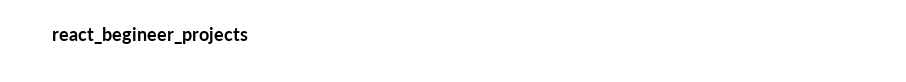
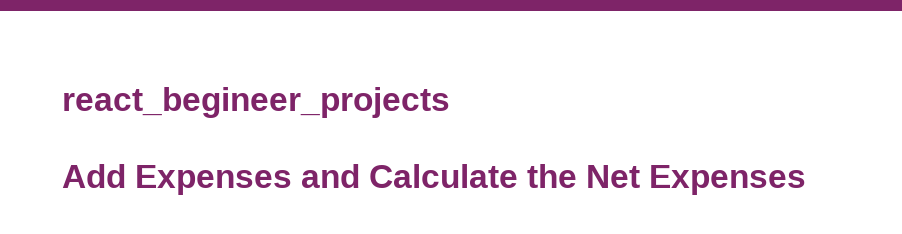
+ Add Expenses and Calculate the Net Expenses

